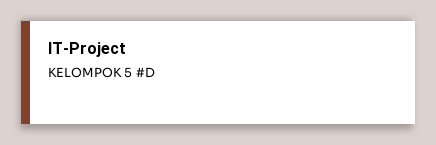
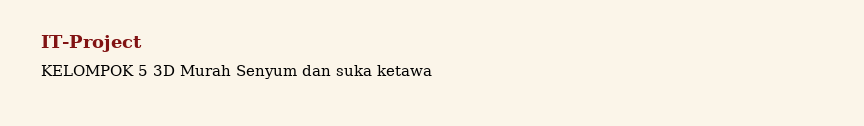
- KELOMPOK 5 #D
+ KELOMPOK 5 3D Murah Senyum dan suka ketawa

